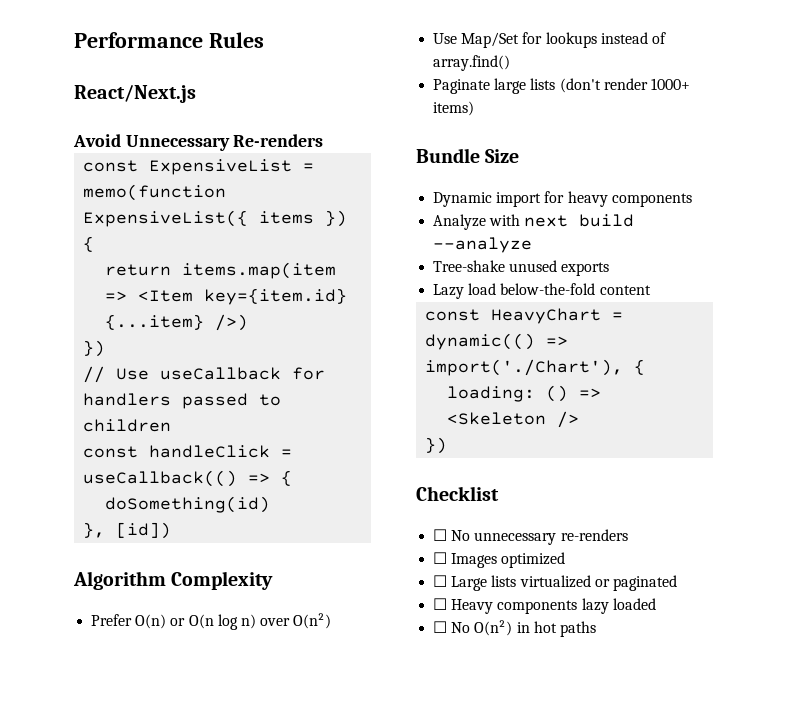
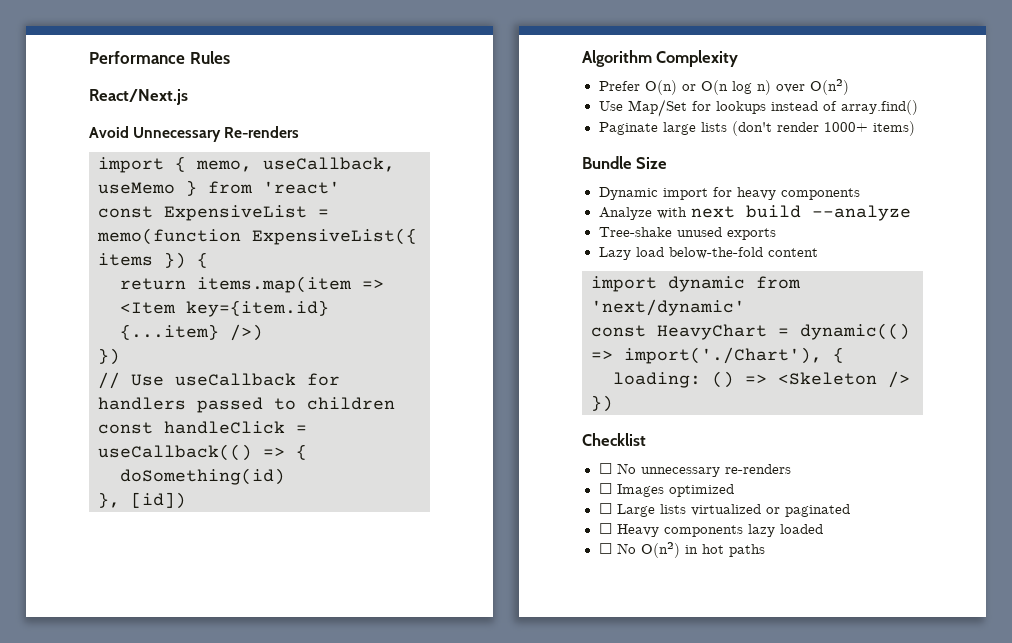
+ import { memo, useCallback, useMemo } from 'react'
+ import dynamic from 'next/dynamic'

